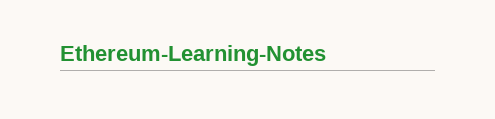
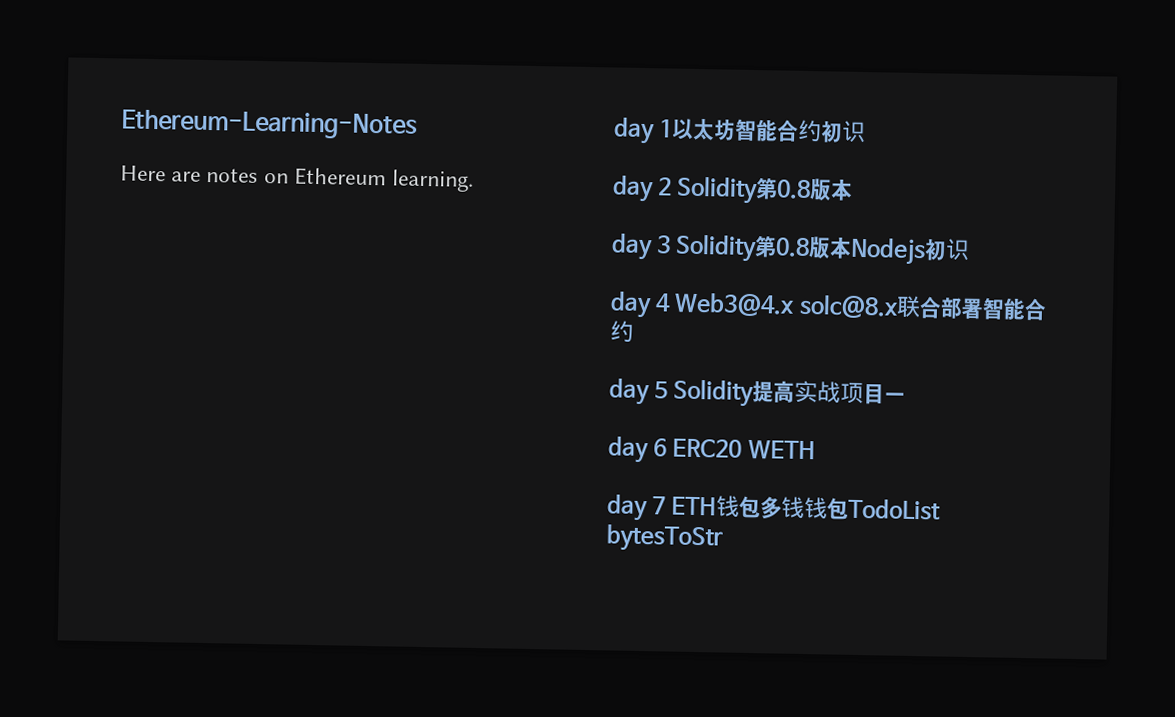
+ Here are notes on Ethereum learning.
+ day 1以太坊智能合约初识
+ day 2 Solidity第0.8版本
+ day 3 Solidity第0.8版本Nodejs初识
+ day 4 Web3@4.x solc@8.x联合部署智能合约
+ day 5 Solidity提高实战项目一
+ day 6 ERC20 WETH
+ day 7 ETH钱包多钱钱包TodoList bytesToStr

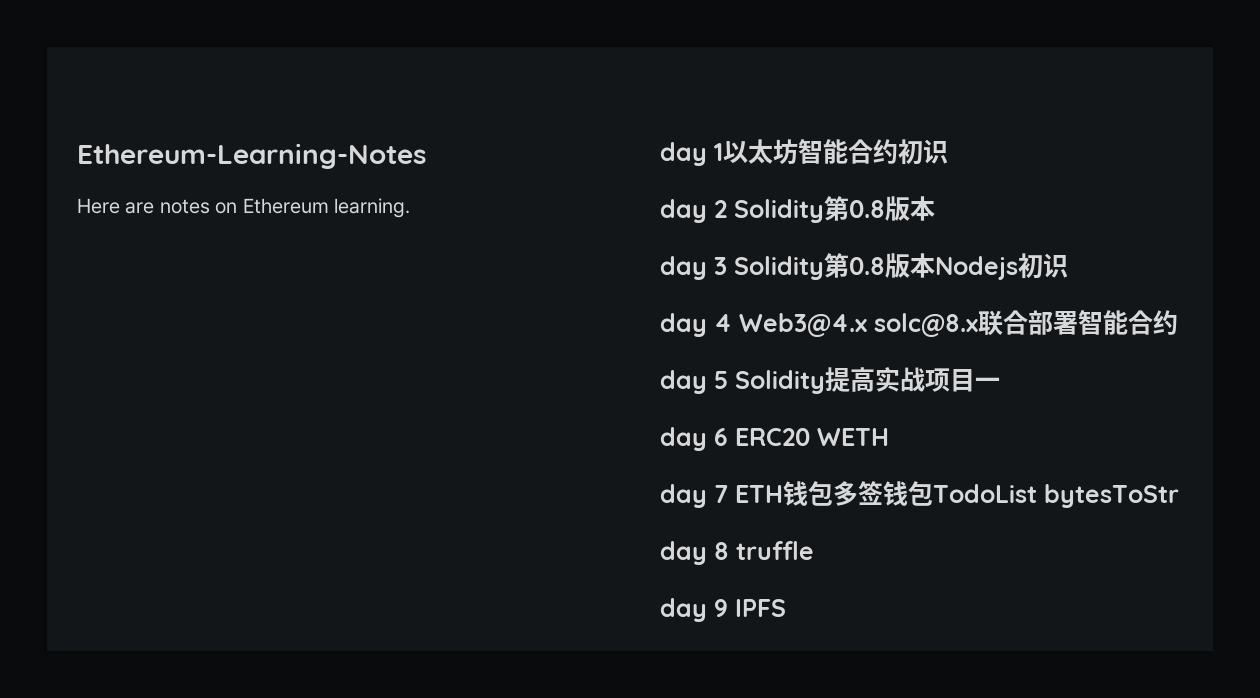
- day 7 ETH钱包多钱钱包TodoList bytesToStr
+ day 7 ETH钱包多签钱包TodoList bytesToStr
+ day 8 truffle
+ day 9 IPFS

